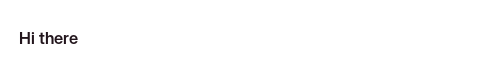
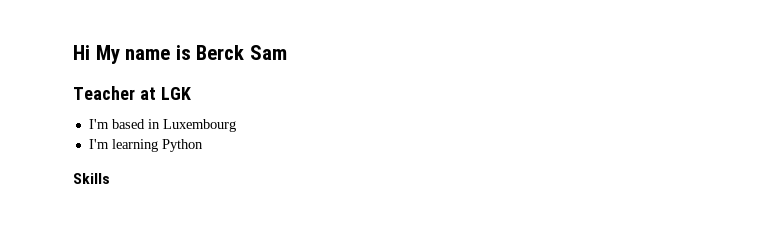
- Hi there
+ Hi My name is Berck Sam
+ Teacher at LGK
+ I'm based in Luxembourg
+ I'm learning Python
+ Skills

